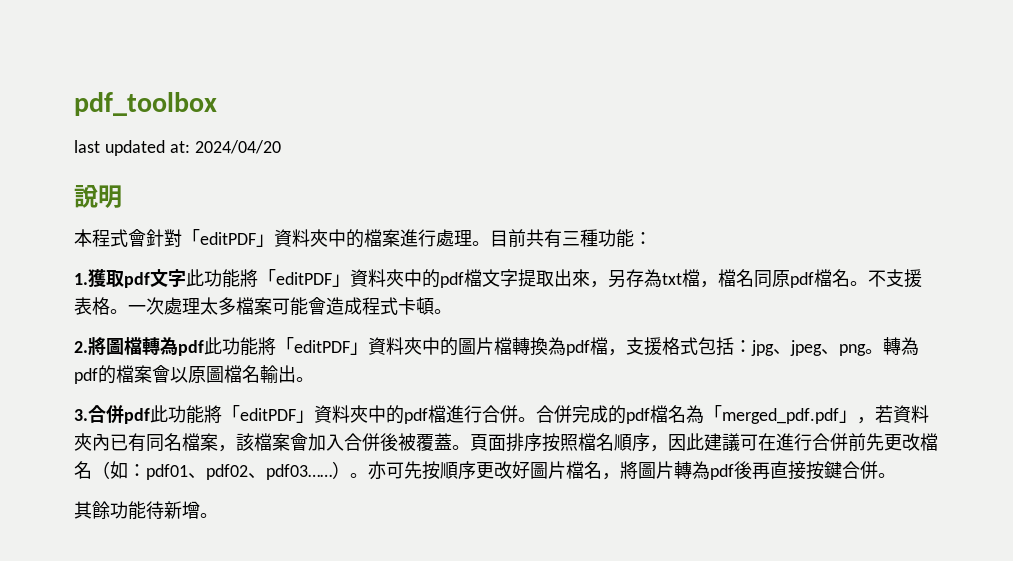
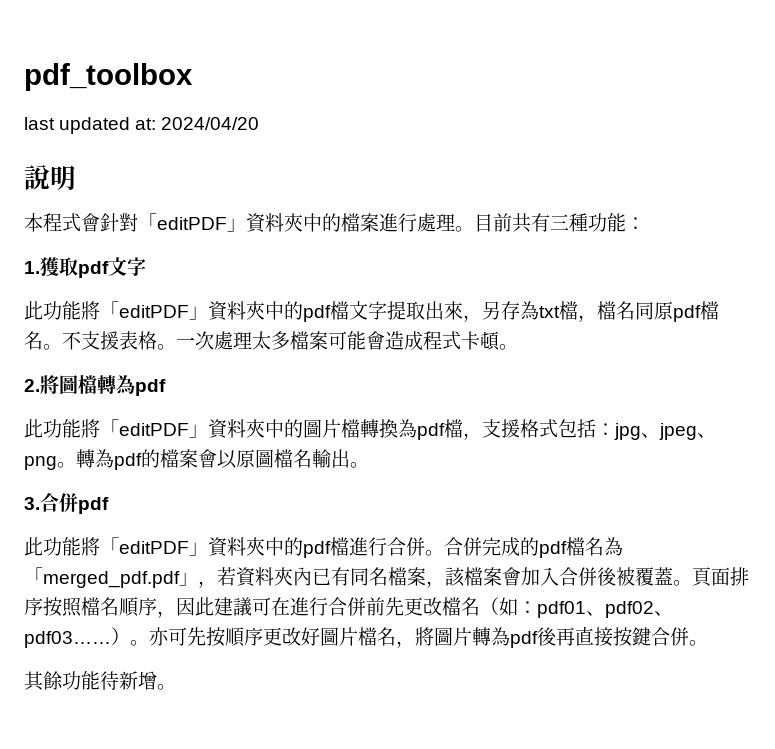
- 1.獲取pdf文字此功能將「editPDF」資料夾中的pdf檔文字提取出來，另存為txt檔，檔名同原pdf檔名。
+ 1.獲取pdf文字
+ 此功能將「editPDF」資料夾中的pdf檔文字提取出來，另存為txt檔，檔名同原pdf檔名。
- 2.將圖檔轉為pdf此功能將「editPDF」資料夾中的圖片檔轉換為pdf檔，支援格式包括：jpg、jpeg、png。
+ 2.將圖檔轉為pdf
+ 此功能將「editPDF」資料夾中的圖片檔轉換為pdf檔，支援格式包括：jpg、jpeg、png。
- 3.合併pdf此功能將「editPDF」資料夾中的pdf檔進行合併。
+ 3.合併pdf
+ 此功能將「editPDF」資料夾中的pdf檔進行合併。

